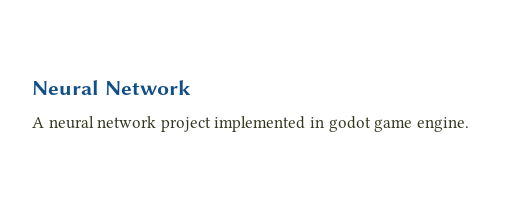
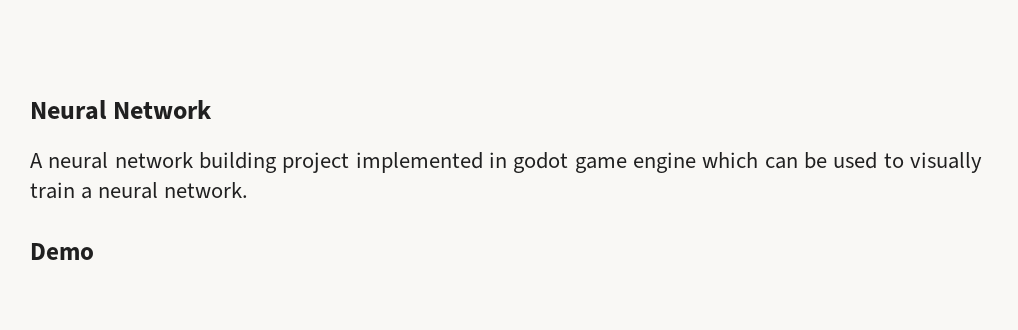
- A neural network project implemented in godot game engine.
+ A neural network building project implemented in godot game engine which can be used to visually train a neural network.
+ Demo

